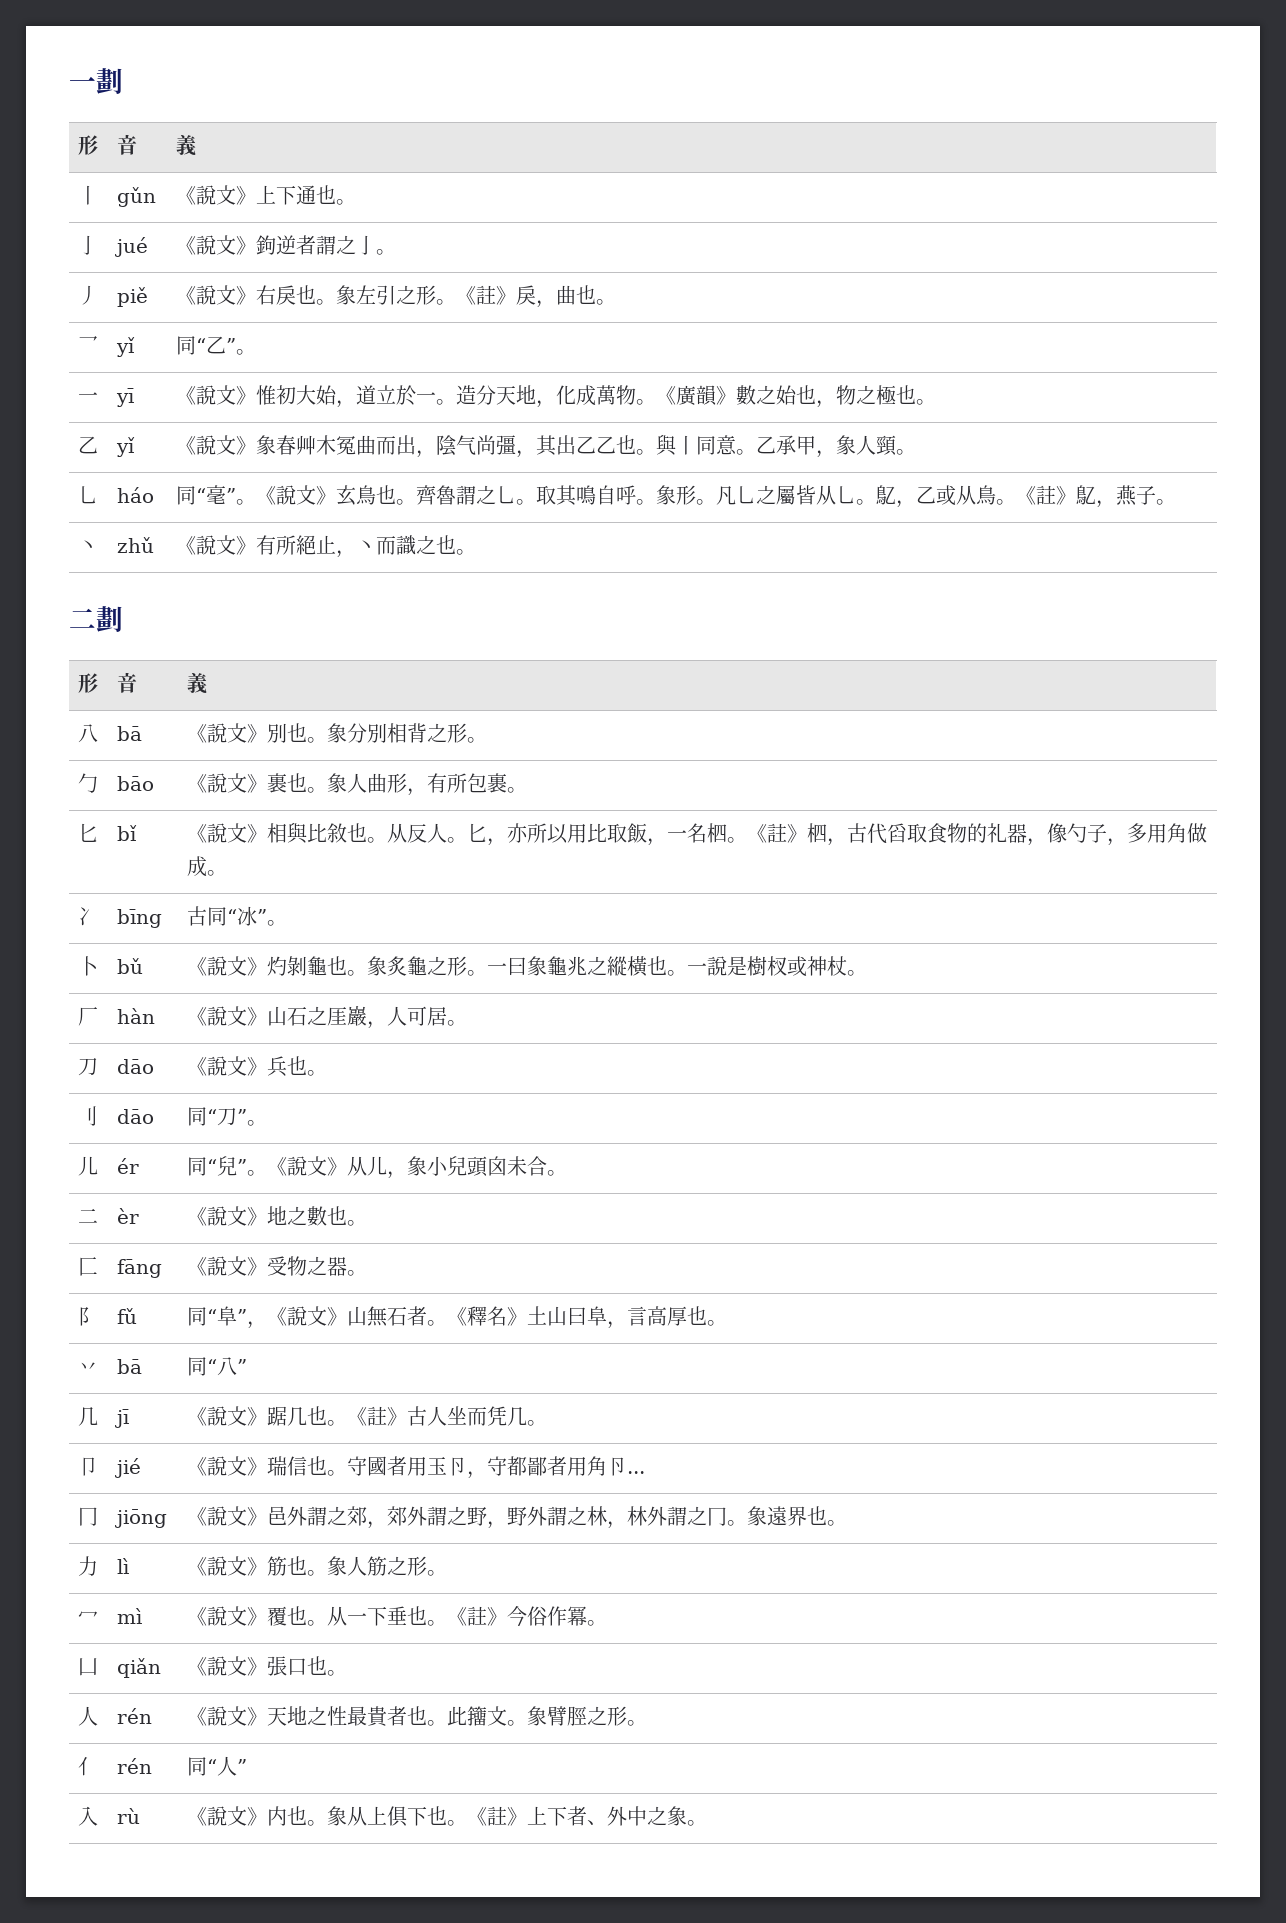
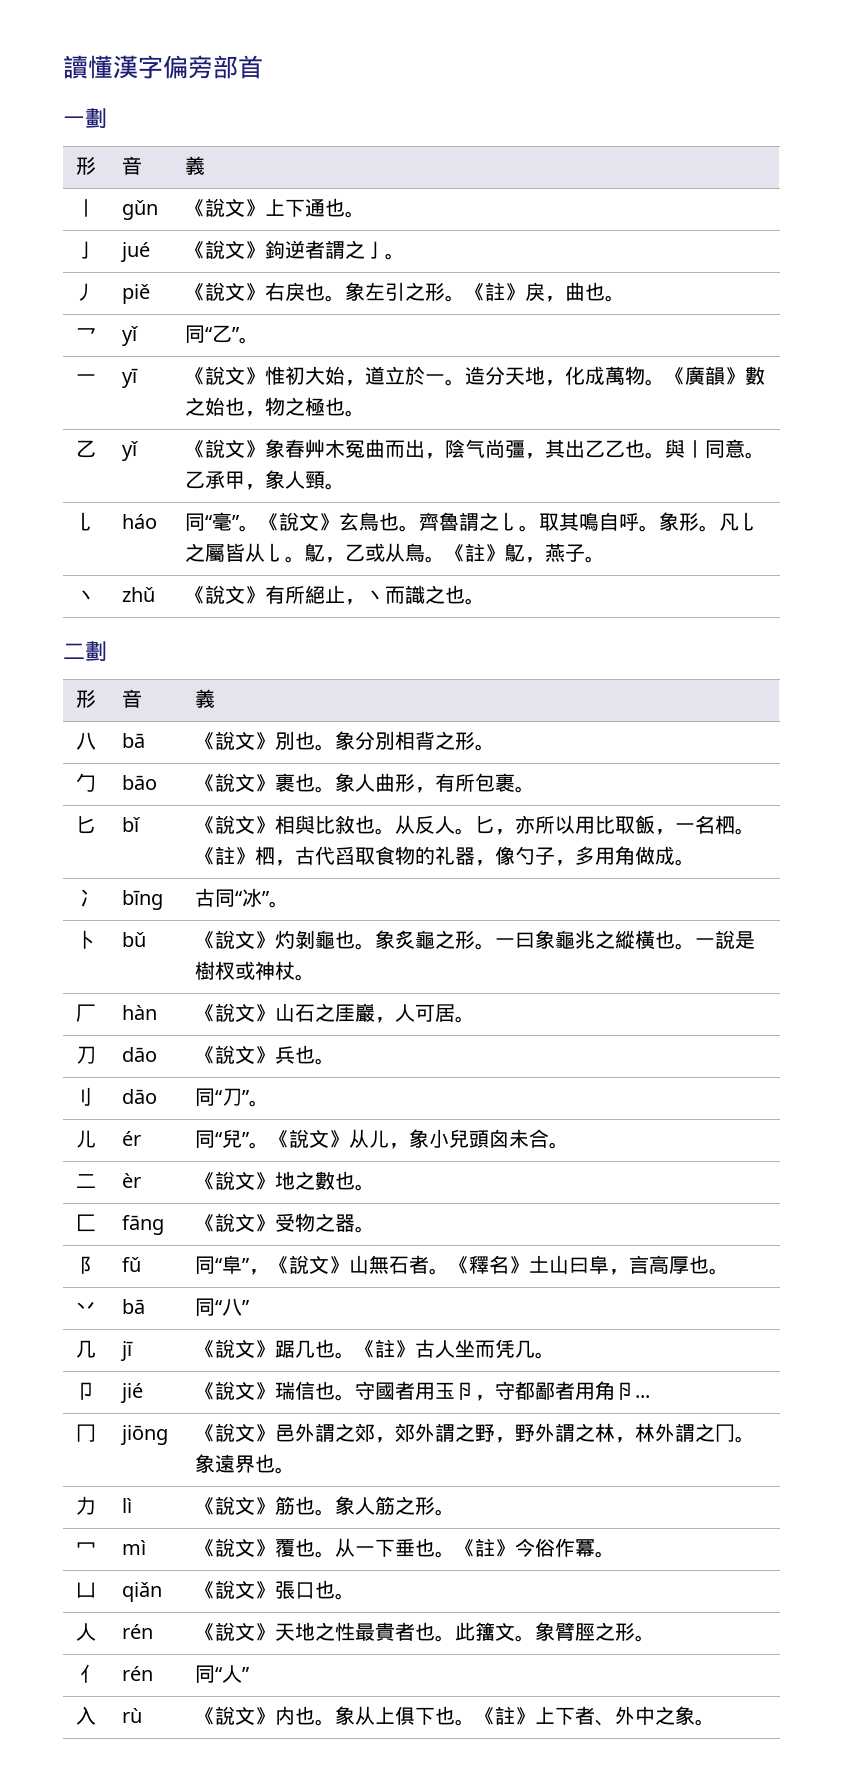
+ 讀懂漢字偏旁部首

